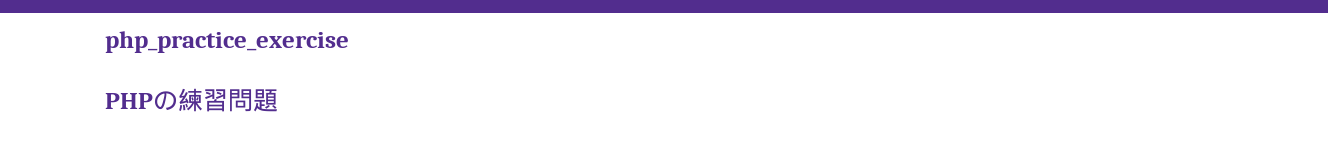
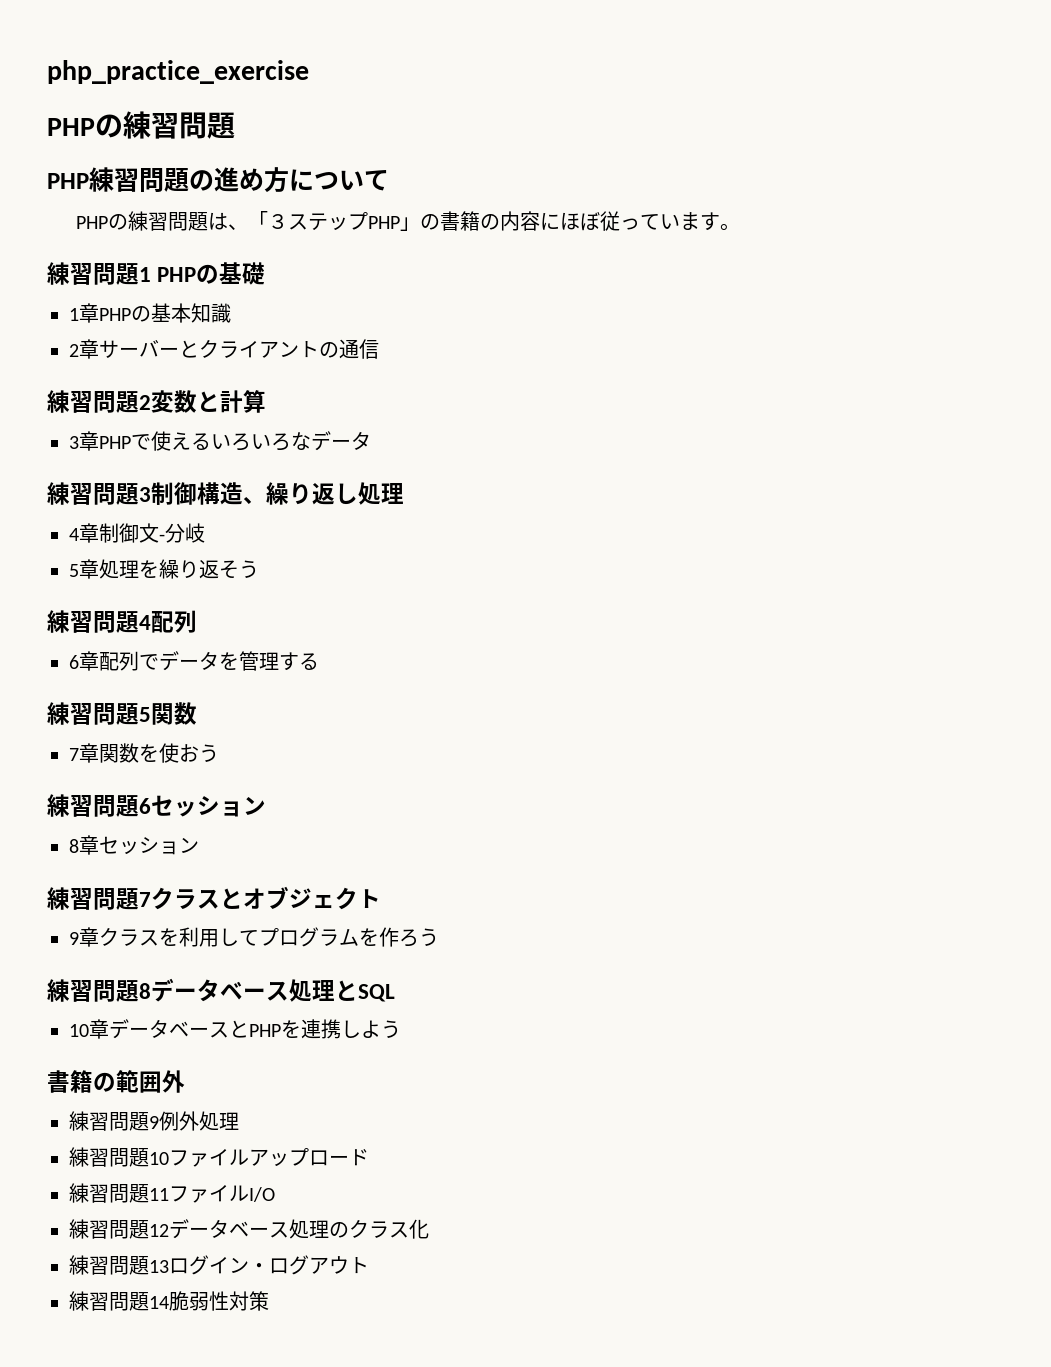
+ PHP練習問題の進め方について
+ PHPの練習問題は、「３ステップPHP」の書籍の内容にほぼ従っています。
+ 練習問題1 PHPの基礎
+ 1章PHPの基本知識
+ 2章サーバーとクライアントの通信
+ 練習問題2変数と計算
+ 3章PHPで使えるいろいろなデータ
+ 練習問題3制御構造、繰り返し処理
+ 4章制御文-分岐
+ 5章処理を繰り返そう
+ 練習問題4配列
+ 6章配列でデータを管理する
+ 練習問題5関数
+ 7章関数を使おう
+ 練習問題6セッション
+ 8章セッション
+ 練習問題7クラスとオブジェクト
+ 9章クラスを利用してプログラムを作ろう
+ 練習問題8データベース処理とSQL
+ 10章データベースとPHPを連携しよう
+ 書籍の範囲外
+ 練習問題9例外処理
+ 練習問題10ファイルアップロード
+ 練習問題11ファイルI/O
+ 練習問題12データベース処理のクラス化
+ 練習問題13ログイン・ログアウト
+ 練習問題14脆弱性対策

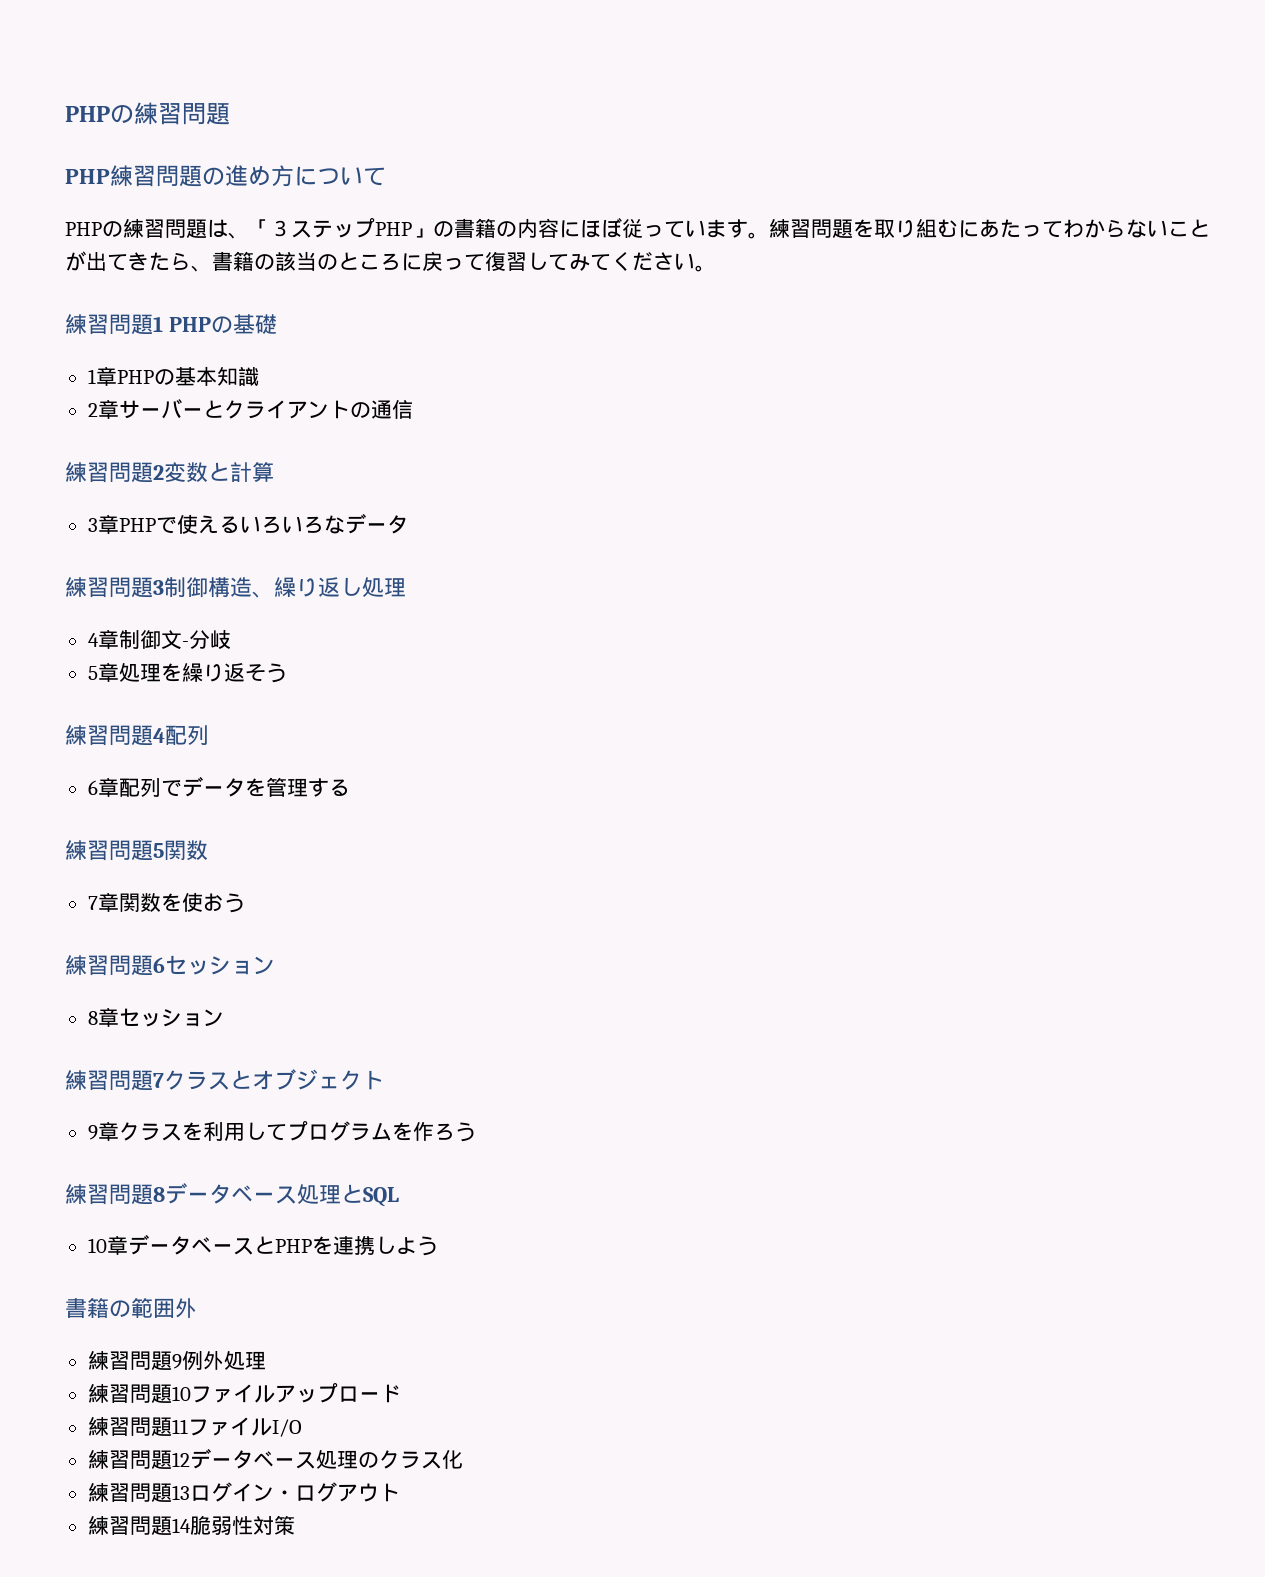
- php_practice_exercise
+ 練習問題を取り組むにあたってわからないことが出てきたら、書籍の該当のところに戻って復習してみてください。

